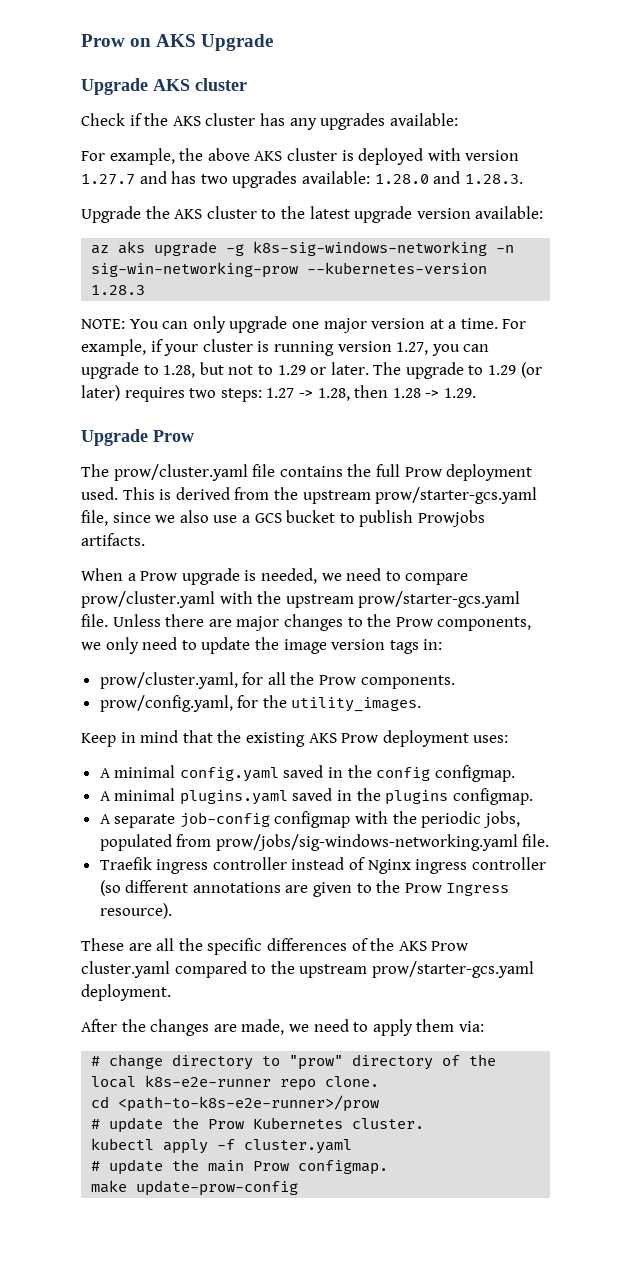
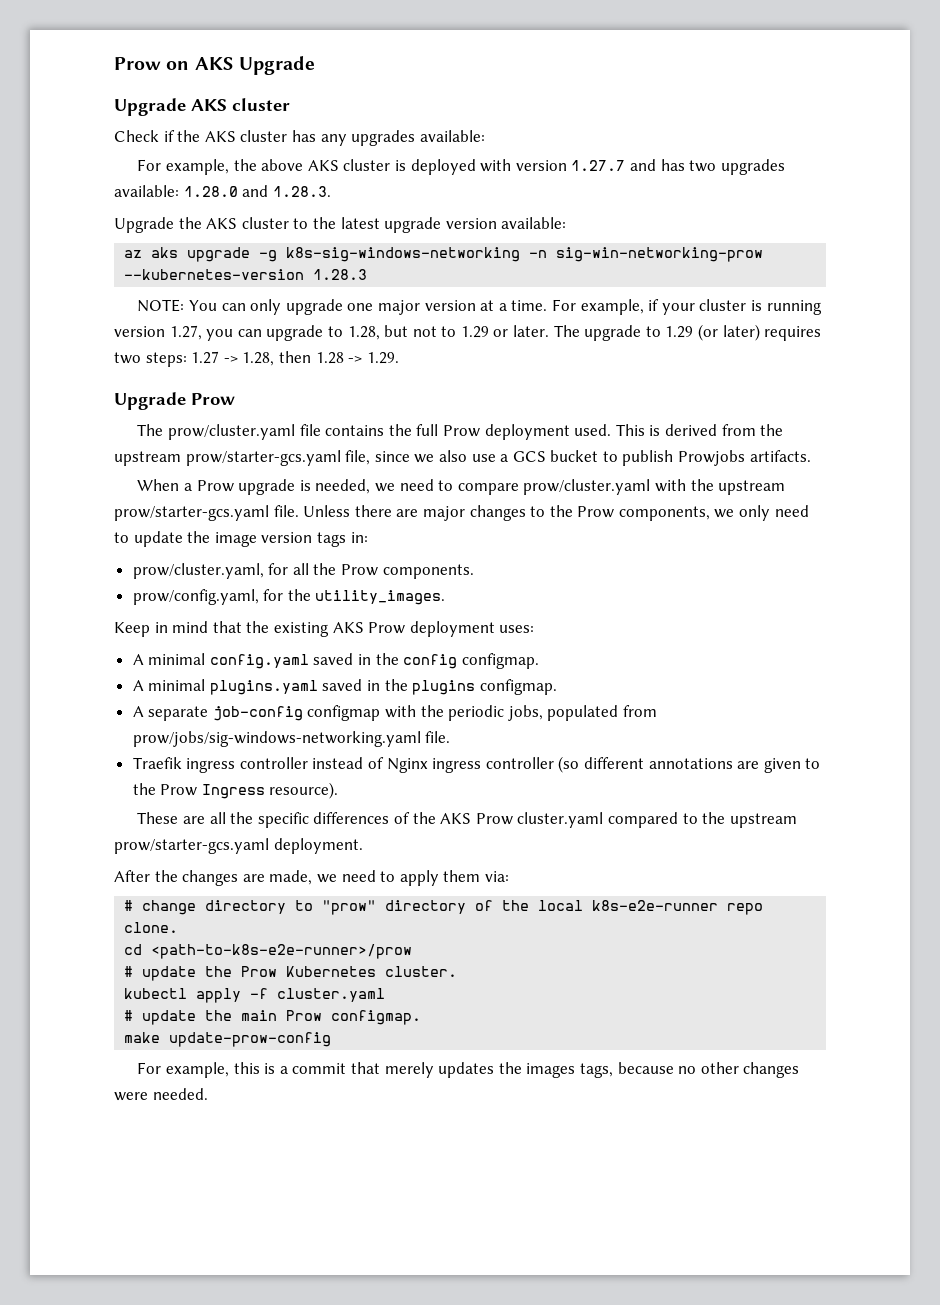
+ For example, this is a commit that merely updates the images tags, because no other changes were needed.

